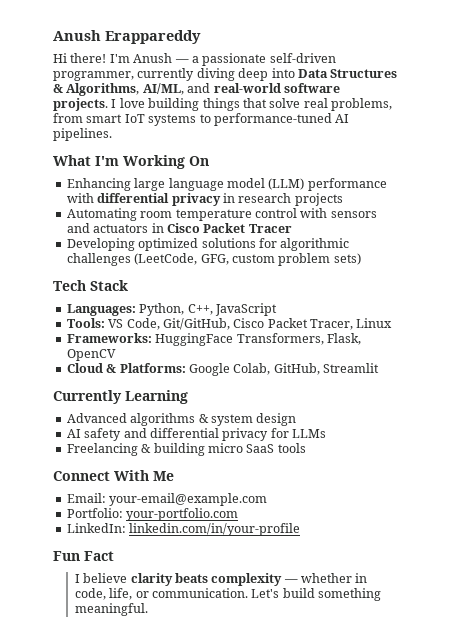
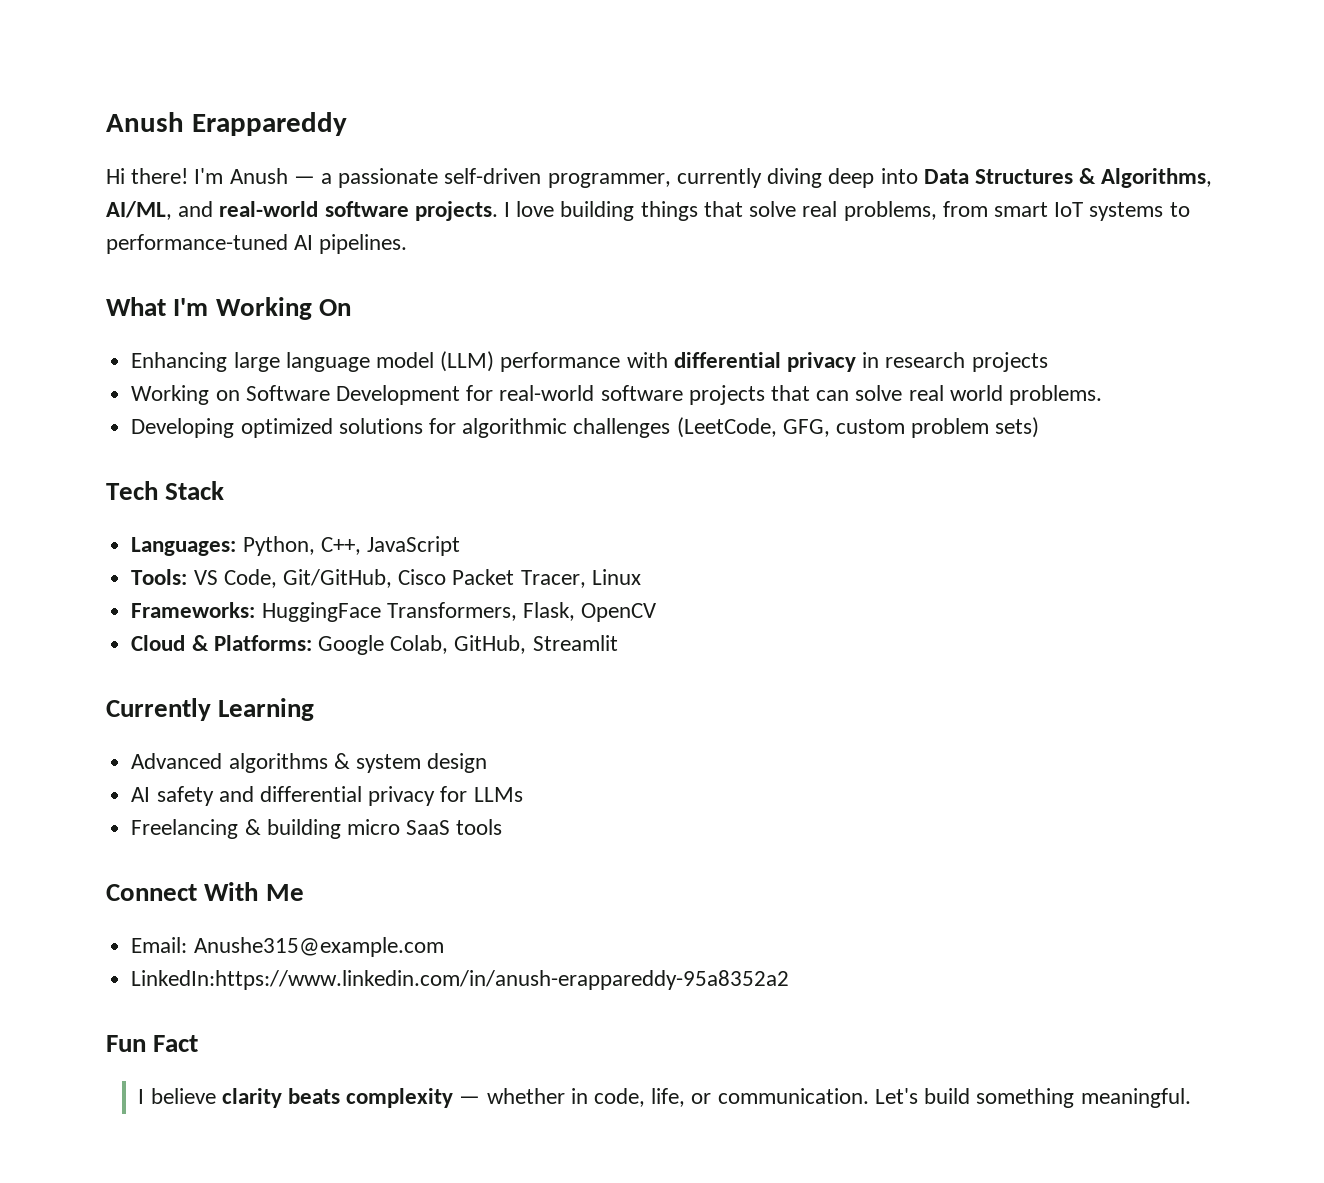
- Automating room temperature control with sensors and actuators in Cisco Packet Tracer
+ Working on Software Development for real-world software projects that can solve real world problems.
- Email: your-email@example.com
- Portfolio: your-portfolio.com
- LinkedIn: linkedin.com/in/your-profile
+ Email: Anushe315@example.com
+ LinkedIn:https://www.linkedin.com/in/anush-erappareddy-95a8352a2

